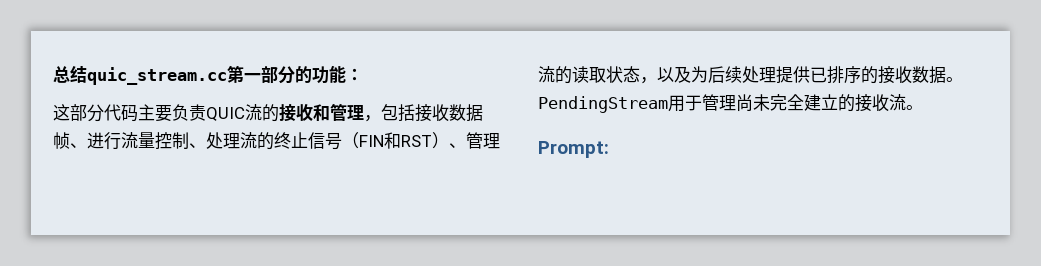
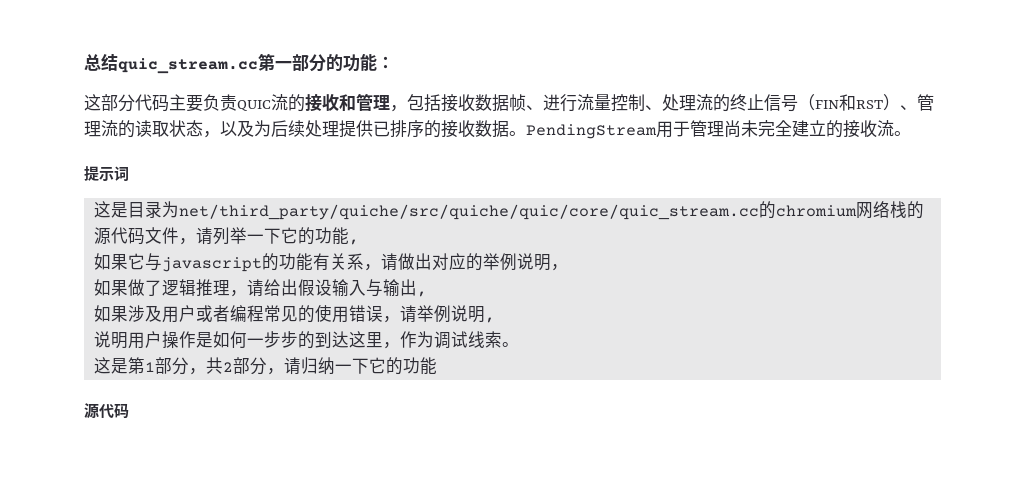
- Prompt:
+ 提示词
+ 这是目录为net/third_party/quiche/src/quiche/quic/core/quic_stream.cc的chromium网络栈的源代码文件，请列举一下它的功能,
+ 如果它与javascript的功能有关系，请做出对应的举例说明，
+ 如果做了逻辑推理，请给出假设输入与输出,
+ 如果涉及用户或者编程常见的使用错误，请举例说明,
+ 说明用户操作是如何一步步的到达这里，作为调试线索。
+ 这是第1部分，共2部分，请归纳一下它的功能
+ 源代码

